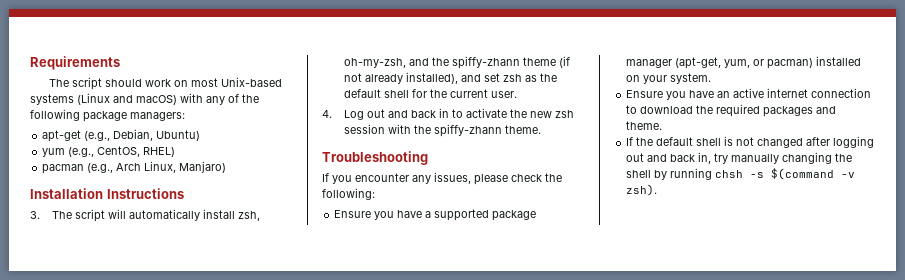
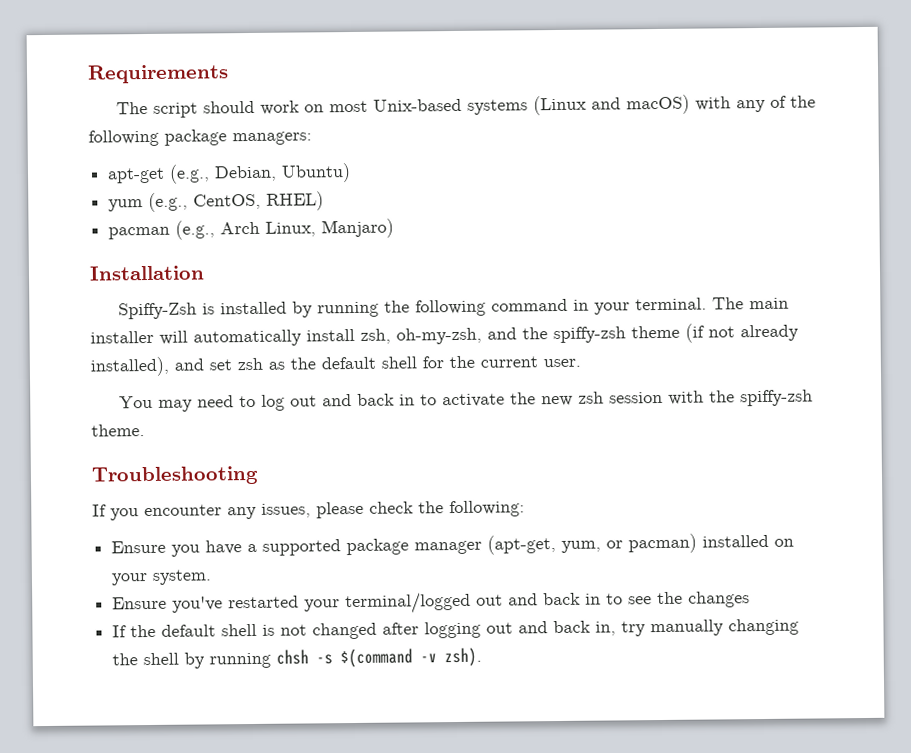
- Installation Instructions
- 3. The script will automatically install zsh, oh-my-zsh, and the spiffy-zhann theme (if not already installed), and set zsh as the default shell for the current user.
+ Installation
+ Spiffy-Zsh is installed by running the following command in your terminal. The main installer will automatically install zsh, oh-my-zsh, and the spiffy-zsh theme (if not already installed), and set zsh as the default shell for the current user.
- 4. Log out and back in to activate the new zsh session with the spiffy-zhann theme.
+ You may need to log out and back in to activate the new zsh session with the spiffy-zsh theme.
- Ensure you have an active internet connection to download the required packages and theme.
+ Ensure you've restarted your terminal/logged out and back in to see the changes

